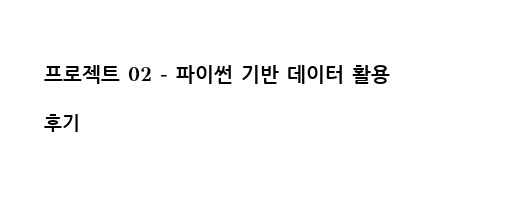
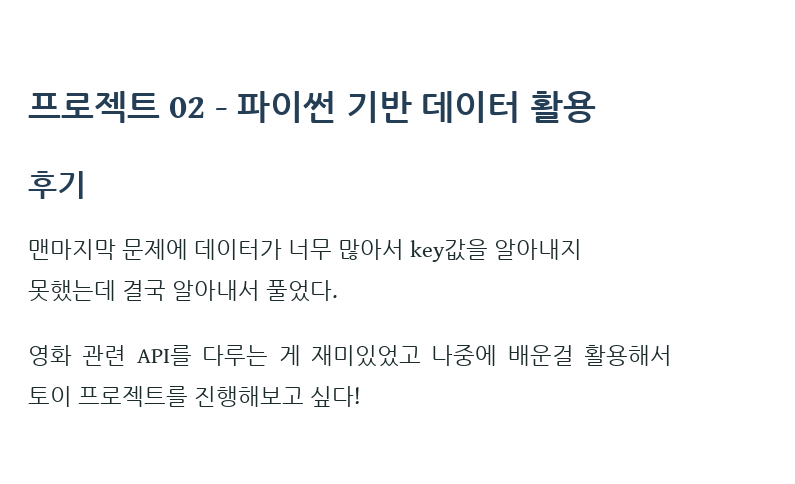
+ 맨마지막 문제에 데이터가 너무 많아서 key값을 알아내지 못했는데 결국 알아내서 풀었다.
+ 영화 관련 API를 다루는 게 재미있었고 나중에 배운걸 활용해서 토이 프로젝트를 진행해보고 싶다!

